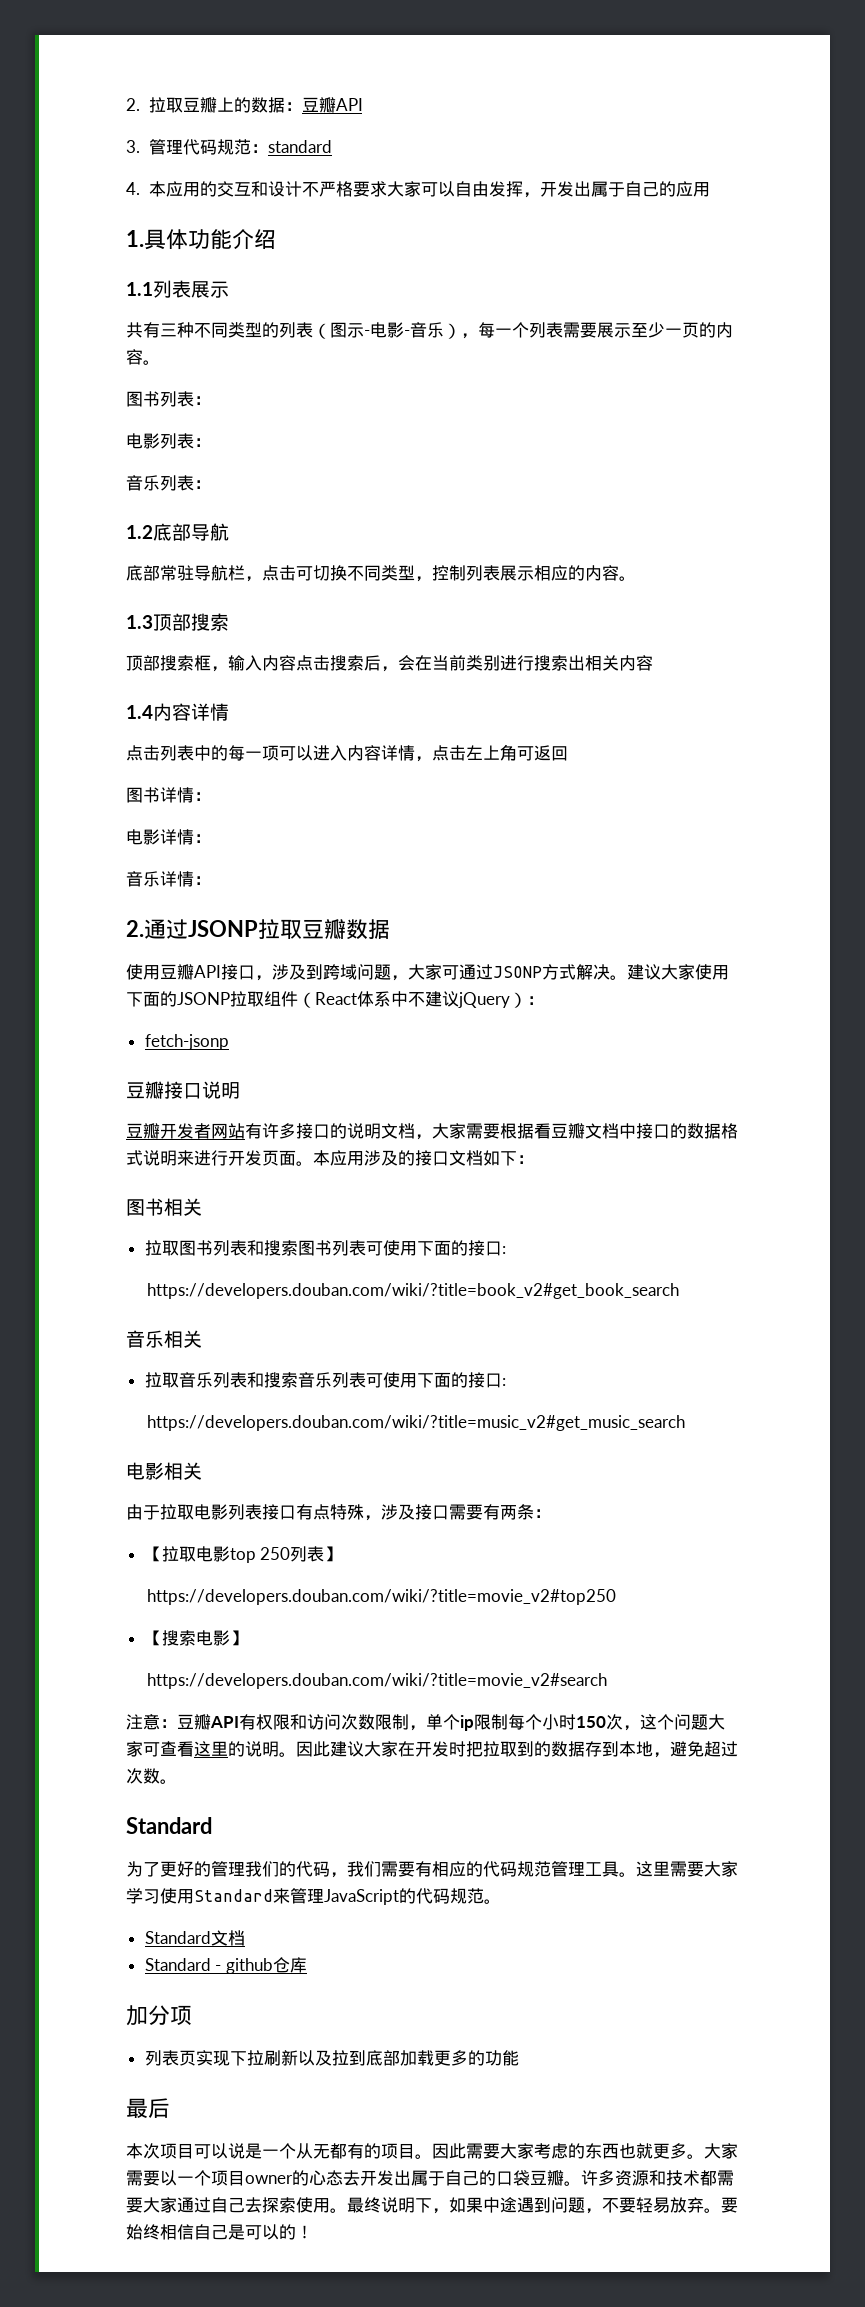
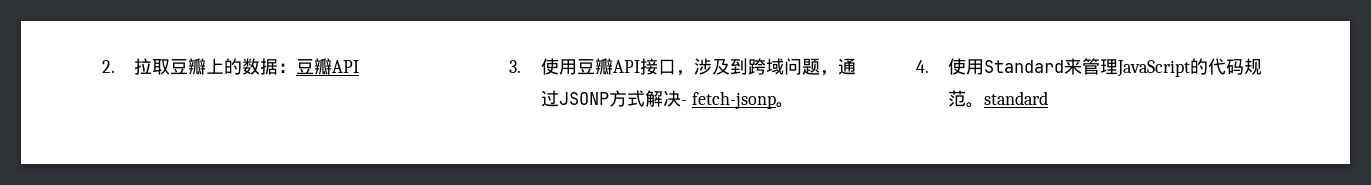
- 3.管理代码规范：standard
- 4.本应用的交互和设计不严格要求大家可以自由发挥，开发出属于自己的应用
- 1.具体功能介绍
- 1.1列表展示
- 共有三种不同类型的列表（图示-电影-音乐），每一个列表需要展示至少一页的内容。
- 图书列表：
- 电影列表：
- 音乐列表：
- 1.2底部导航
- 底部常驻导航栏，点击可切换不同类型，控制列表展示相应的内容。
- 1.3顶部搜索
- 顶部搜索框，输入内容点击搜索后，会在当前类别进行搜索出相关内容
- 1.4内容详情
- 点击列表中的每一项可以进入内容详情，点击左上角可返回
- 图书详情：
- 电影详情：
- 音乐详情：
- 2.通过JSONP拉取豆瓣数据
- 使用豆瓣API接口，涉及到跨域问题，大家可通过JSONP方式解决。建议大家使用下面的JSONP拉取组件（React体系中不建议jQuery）：
- fetch-jsonp
- 豆瓣接口说明
- 豆瓣开发者网站有许多接口的说明文档，大家需要根据看豆瓣文档中接口的数据格式说明来进行开发页面。本应用涉及的接口文档如下：
- 图书相关
- 拉取图书列表和搜索图书列表可使用下面的接口:
- https://developers.douban.com/wiki/?title=book_v2#get_book_search
- 音乐相关
- 拉取音乐列表和搜索音乐列表可使用下面的接口:
- https://developers.douban.com/wiki/?title=music_v2#get_music_search
- 电影相关
- 由于拉取电影列表接口有点特殊，涉及接口需要有两条：
- 【拉取电影top 250列表】
- https://developers.douban.com/wiki/?title=movie_v2#top250
- 【搜索电影】
- https://developers.douban.com/wiki/?title=movie_v2#search
- 注意：豆瓣API有权限和访问次数限制，单个ip限制每个小时150次，这个问题大家可查看这里的说明。因此建议大家在开发时把拉取到的数据存到本地，避免超过次数。
- Standard
- 为了更好的管理我们的代码，我们需要有相应的代码规范管理工具。这里需要大家学习使用Standard来管理JavaScript的代码规范。
- Standard文档
- Standard - github仓库
- 加分项
- 列表页实现下拉刷新以及拉到底部加载更多的功能
- 最后
- 本次项目可以说是一个从无都有的项目。因此需要大家考虑的东西也就更多。大家需要以一个项目owner的心态去开发出属于自己的口袋豆瓣。许多资源和技术都需要大家通过自己去探索使用。最终说明下，如果中途遇到问题，不要轻易放弃。要始终相信自己是可以的！
+ 3.使用豆瓣API接口，涉及到跨域问题，通过JSONP方式解决- fetch-jsonp。
+ 4.使用Standard来管理JavaScript的代码规范。standard

